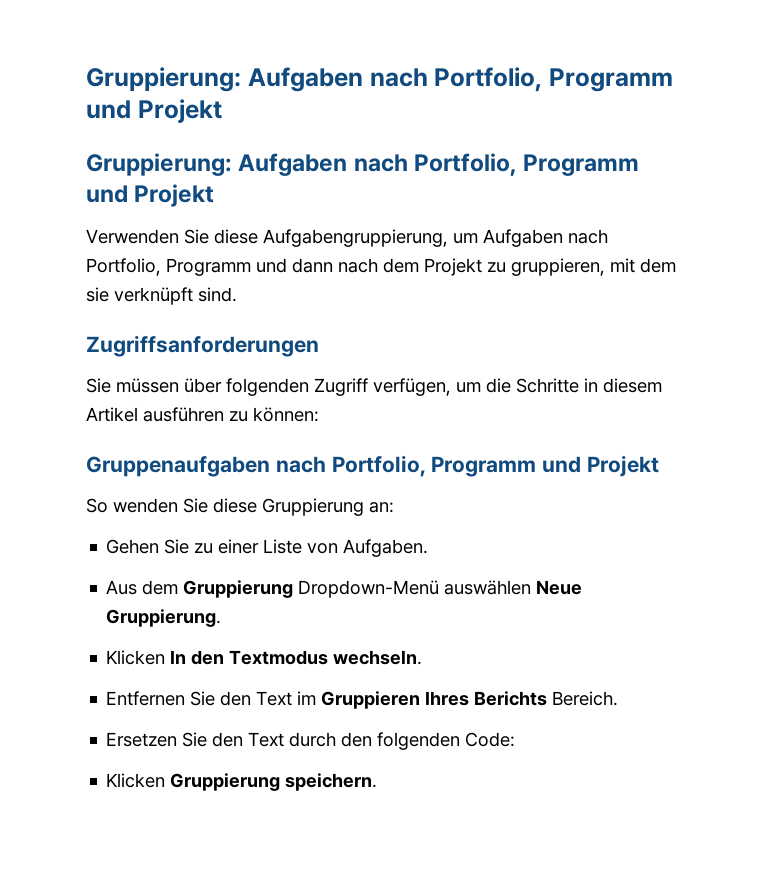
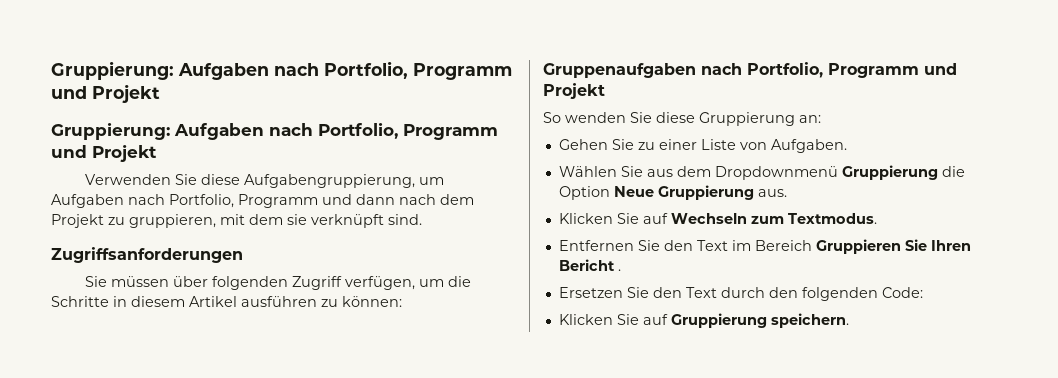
- Aus dem Gruppierung Dropdown-Menü auswählen Neue Gruppierung.
- Klicken In den Textmodus wechseln.
+ Wählen Sie aus dem Dropdownmenü Gruppierung die Option Neue Gruppierung aus.
+ Klicken Sie auf Wechseln zum Textmodus.
- Entfernen Sie den Text im Gruppieren Ihres Berichts Bereich.
+ Entfernen Sie den Text im Bereich Gruppieren Sie Ihren Bericht .
- Klicken Gruppierung speichern.
+ Klicken Sie auf Gruppierung speichern.

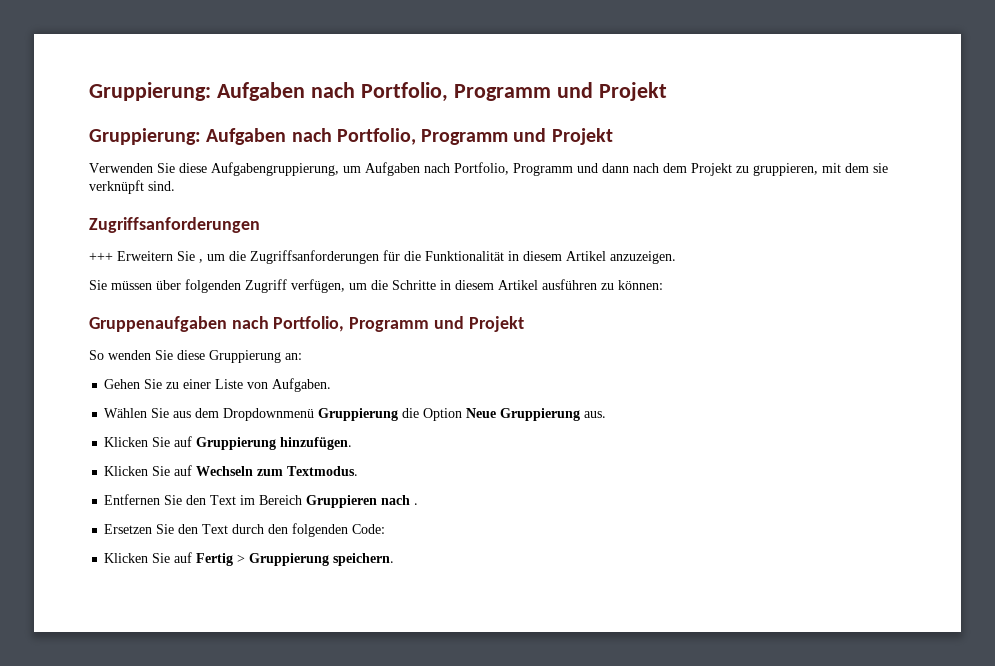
+ +++ Erweitern Sie , um die Zugriffsanforderungen für die Funktionalität in diesem Artikel anzuzeigen.
+ Klicken Sie auf Gruppierung hinzufügen.
- Entfernen Sie den Text im Bereich Gruppieren Sie Ihren Bericht .
+ Entfernen Sie den Text im Bereich Gruppieren nach .
- Klicken Sie auf Gruppierung speichern.
+ Klicken Sie auf Fertig > Gruppierung speichern.

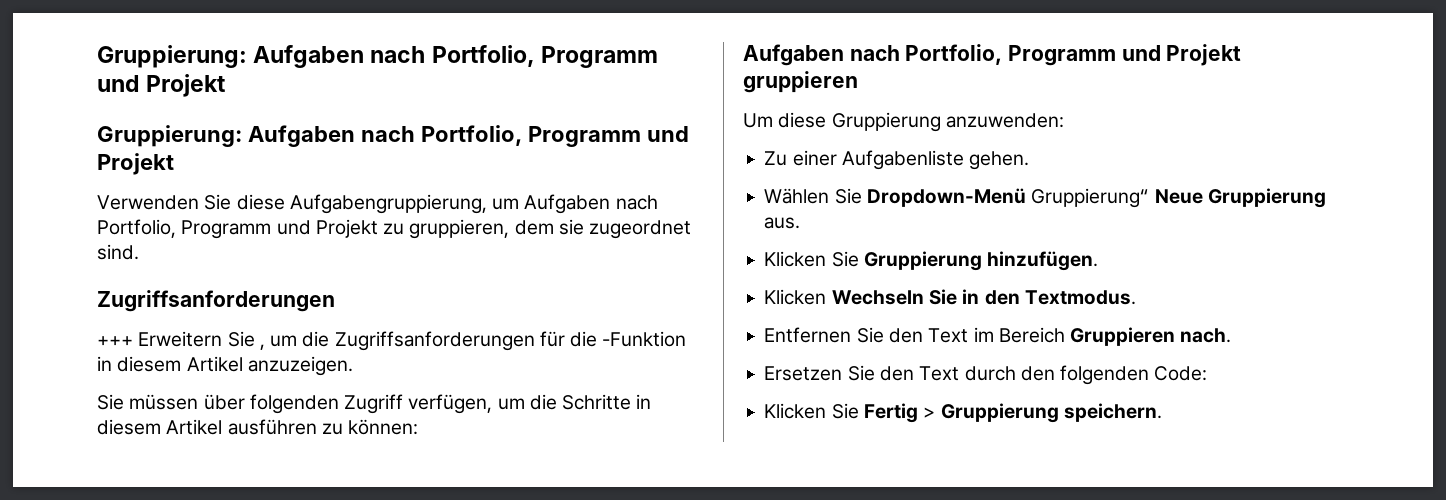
- Verwenden Sie diese Aufgabengruppierung, um Aufgaben nach Portfolio, Programm und dann nach dem Projekt zu gruppieren, mit dem sie verknüpft sind.
+ Verwenden Sie diese Aufgabengruppierung, um Aufgaben nach Portfolio, Programm und Projekt zu gruppieren, dem sie zugeordnet sind.
- +++ Erweitern Sie , um die Zugriffsanforderungen für die Funktionalität in diesem Artikel anzuzeigen.
+ +++ Erweitern Sie , um die Zugriffsanforderungen für die -Funktion in diesem Artikel anzuzeigen.
- Gruppenaufgaben nach Portfolio, Programm und Projekt
- So wenden Sie diese Gruppierung an:
- Gehen Sie zu einer Liste von Aufgaben.
- Wählen Sie aus dem Dropdownmenü Gruppierung die Option Neue Gruppierung aus.
+ Aufgaben nach Portfolio, Programm und Projekt gruppieren
+ Um diese Gruppierung anzuwenden:
+ Zu einer Aufgabenliste gehen.
+ Wählen Sie Dropdown-Menü Gruppierung“ Neue Gruppierung aus.
- Klicken Sie auf Gruppierung hinzufügen.
+ Klicken Sie Gruppierung hinzufügen.
- Klicken Sie auf Wechseln zum Textmodus.
+ Klicken Wechseln Sie in den Textmodus.
- Entfernen Sie den Text im Bereich Gruppieren nach .
+ Entfernen Sie den Text im Bereich Gruppieren nach.
- Klicken Sie auf Fertig > Gruppierung speichern.
+ Klicken Sie Fertig > Gruppierung speichern.

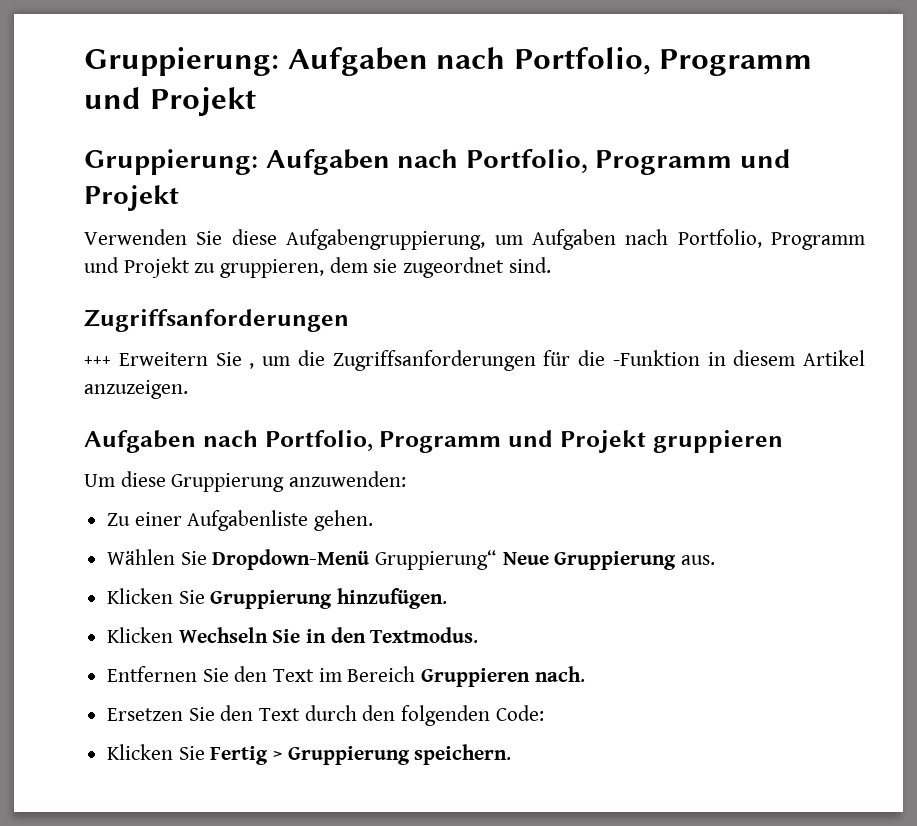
- Sie müssen über folgenden Zugriff verfügen, um die Schritte in diesem Artikel ausführen zu können:

